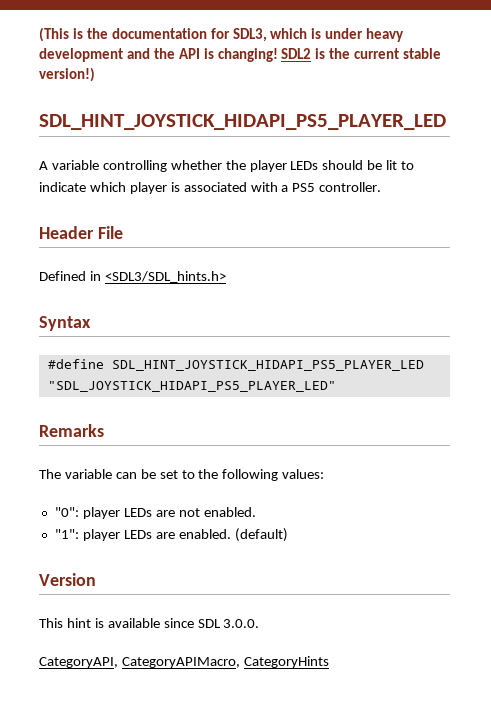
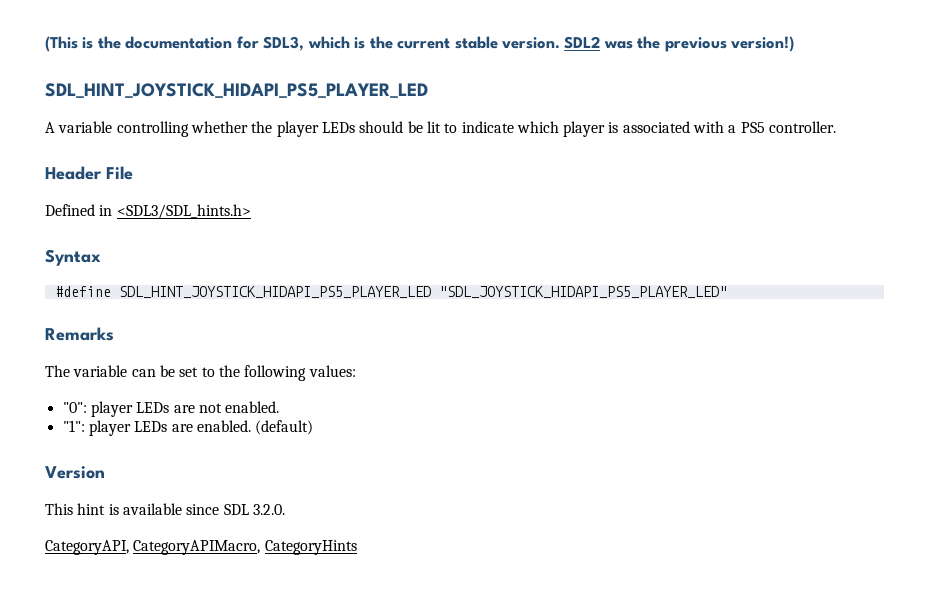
- (This is the documentation for SDL3, which is under heavy development and the API is changing! SDL2 is the current stable version!)
+ (This is the documentation for SDL3, which is the current stable version. SDL2 was the previous version!)
- This hint is available since SDL 3.0.0.
+ This hint is available since SDL 3.2.0.

